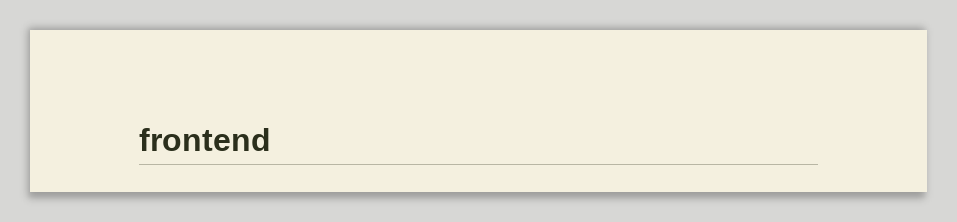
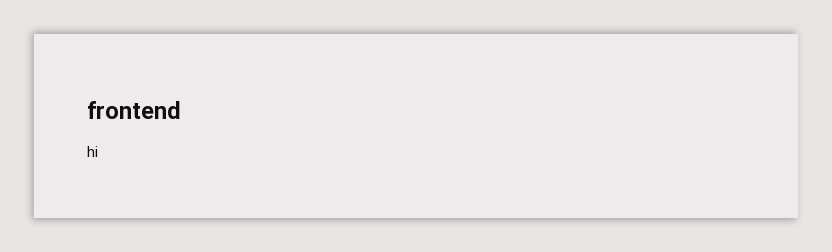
+ hi

